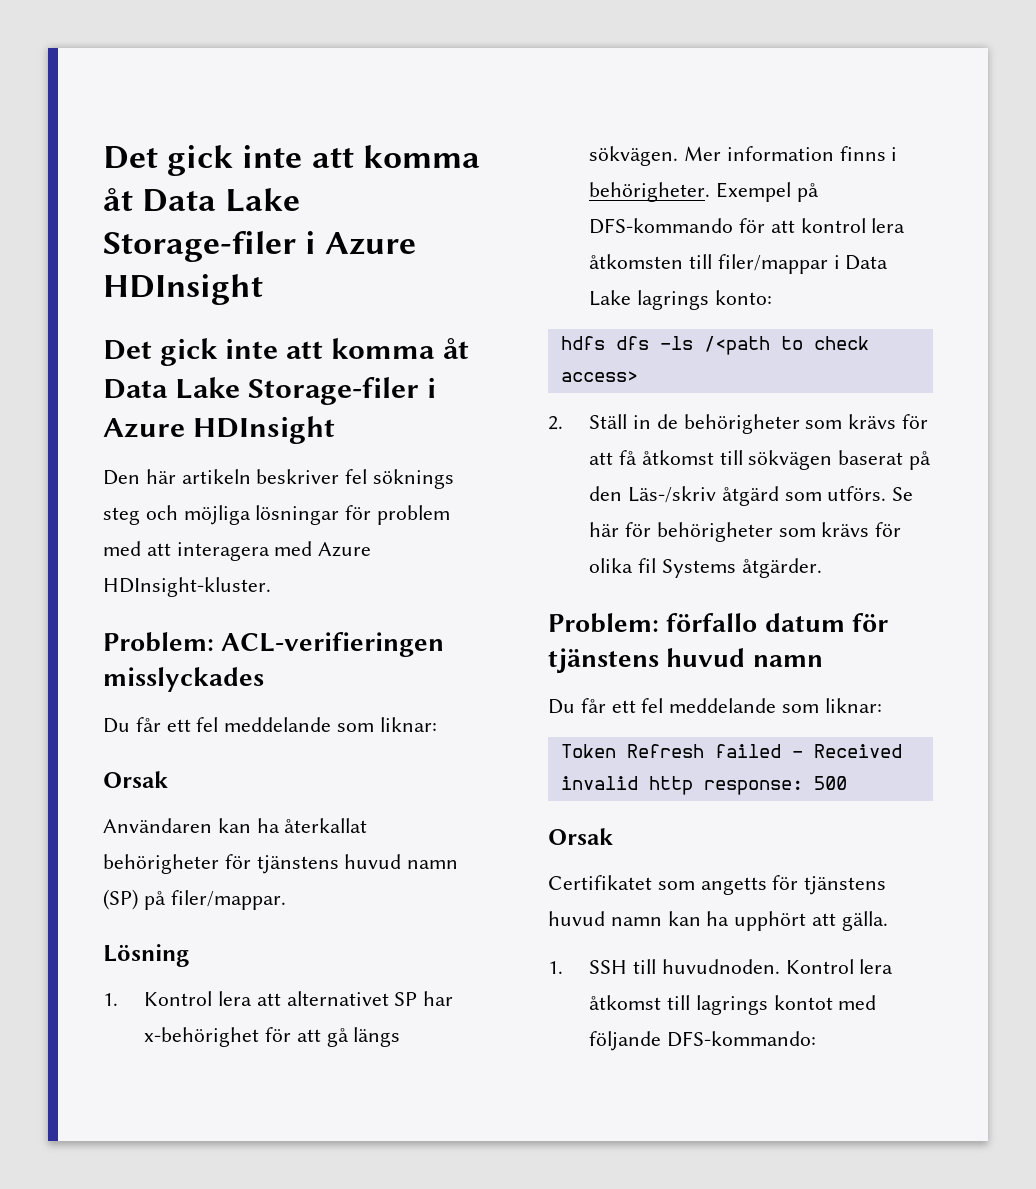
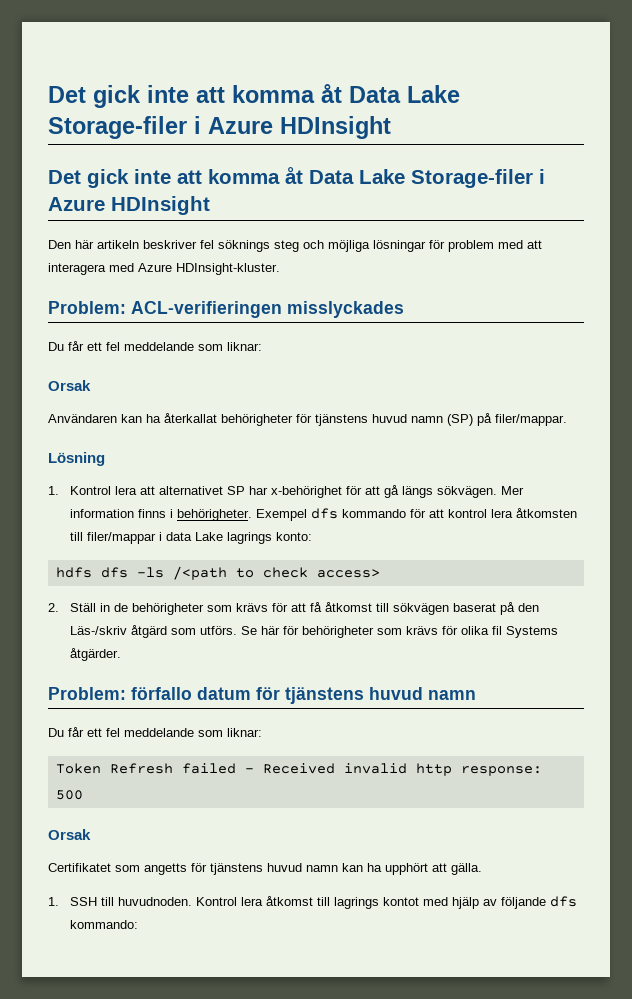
- Exempel på DFS-kommando för att kontrol lera åtkomsten till filer/mappar i Data Lake lagrings konto:
+ Exempel dfs kommando för att kontrol lera åtkomsten till filer/mappar i data Lake lagrings konto:
- Kontrol lera åtkomst till lagrings kontot med följande DFS-kommando:
+ Kontrol lera åtkomst till lagrings kontot med hjälp av följande dfs kommando:

